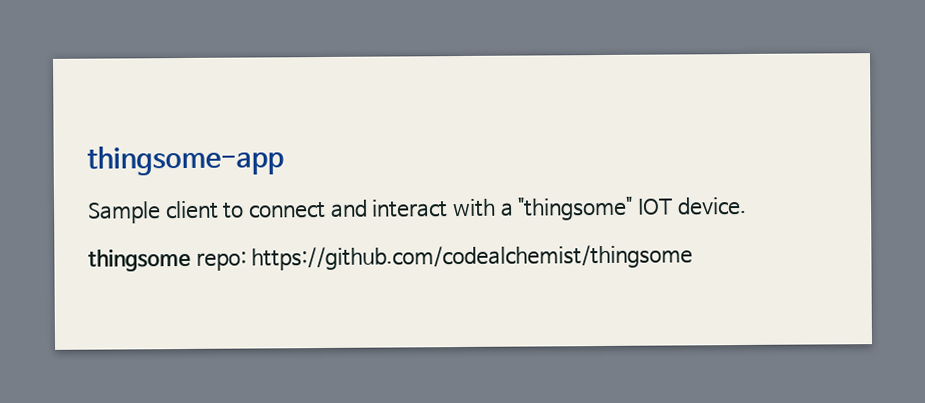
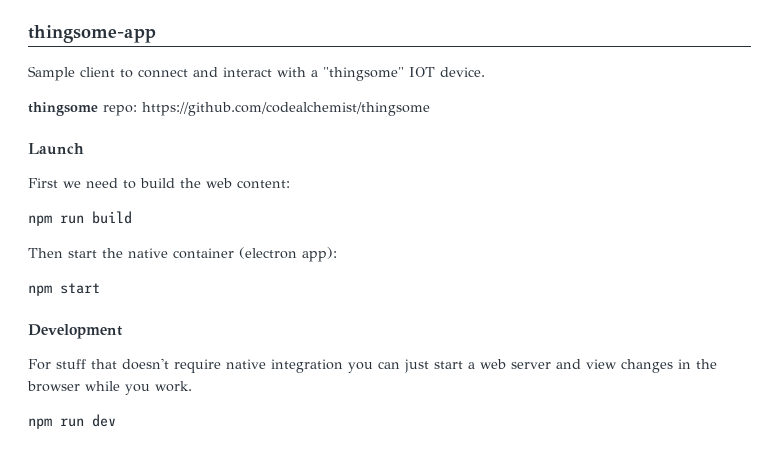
+ Launch
+ First we need to build the web content:
+ npm run build
+ Then start the native container (electron app):
+ npm start
+ Development
+ For stuff that doesn't require native integration you can just start a web server and view changes in the browser while you work.
+ npm run dev

